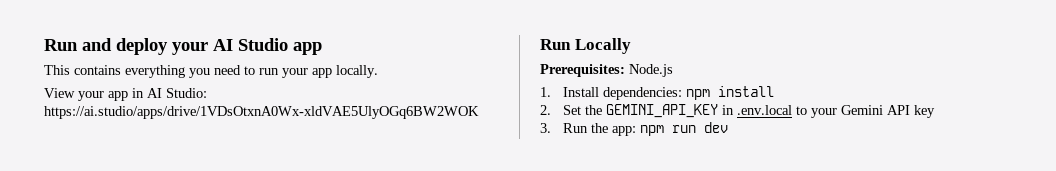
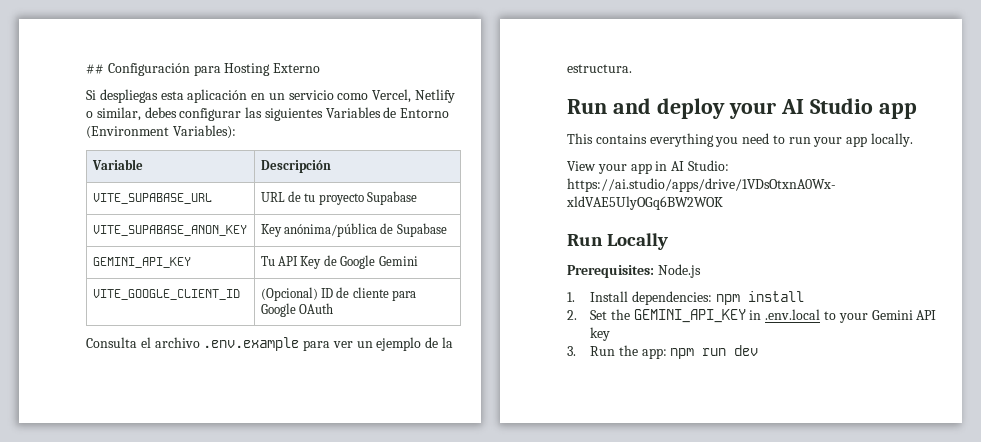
+ ## Configuración para Hosting Externo
+ Si despliegas esta aplicación en un servicio como Vercel, Netlify o similar, debes configurar las siguientes Variables de Entorno (Environment Variables):
+ Variable | Descripción
+ VITE_SUPABASE_URL | URL de tu proyecto Supabase
+ VITE_SUPABASE_ANON_KEY | Key anónima/pública de Supabase
+ GEMINI_API_KEY | Tu API Key de Google Gemini
+ VITE_GOOGLE_CLIENT_ID | (Opcional) ID de cliente para Google OAuth
+ Consulta el archivo .env.example para ver un ejemplo de la estructura.

